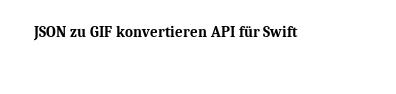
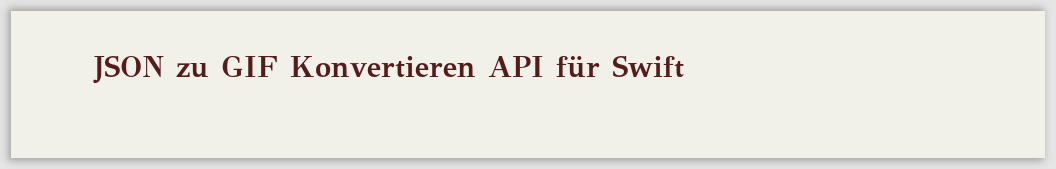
- JSON zu GIF konvertieren API für Swift
+ JSON zu GIF Konvertieren API für Swift

